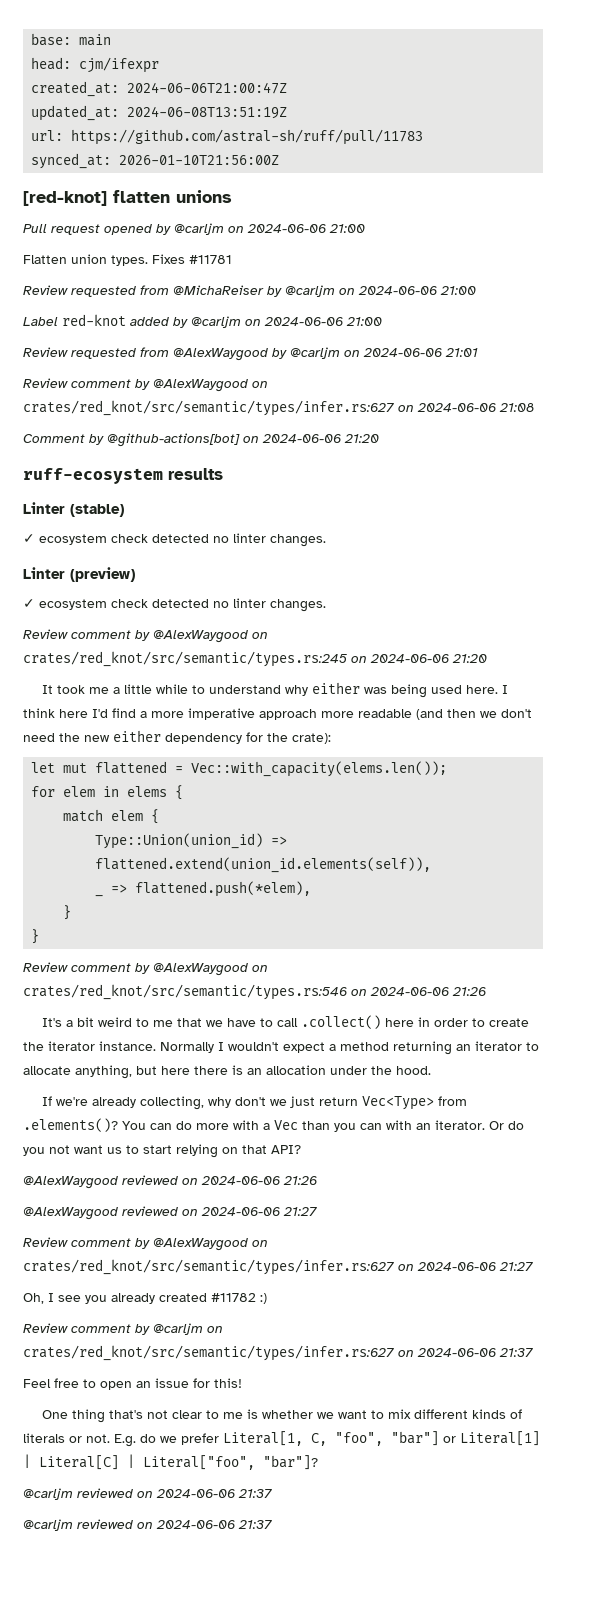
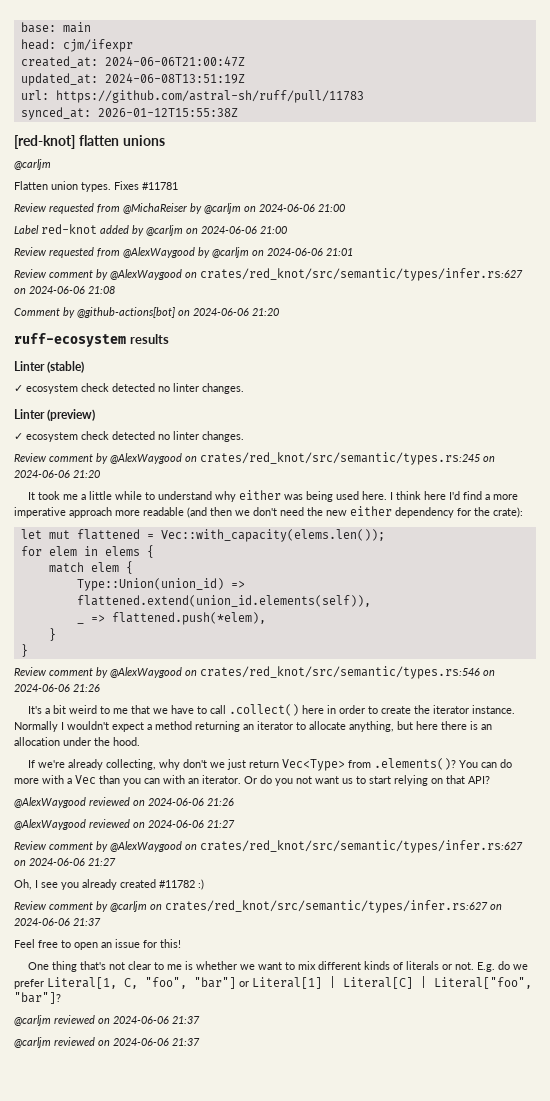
- synced_at: 2026-01-10T21:56:00Z
+ synced_at: 2026-01-12T15:55:38Z
  [red-knot] flatten unions
- Pull request opened by @carljm on 2024-06-06 21:00
+ @carljm

